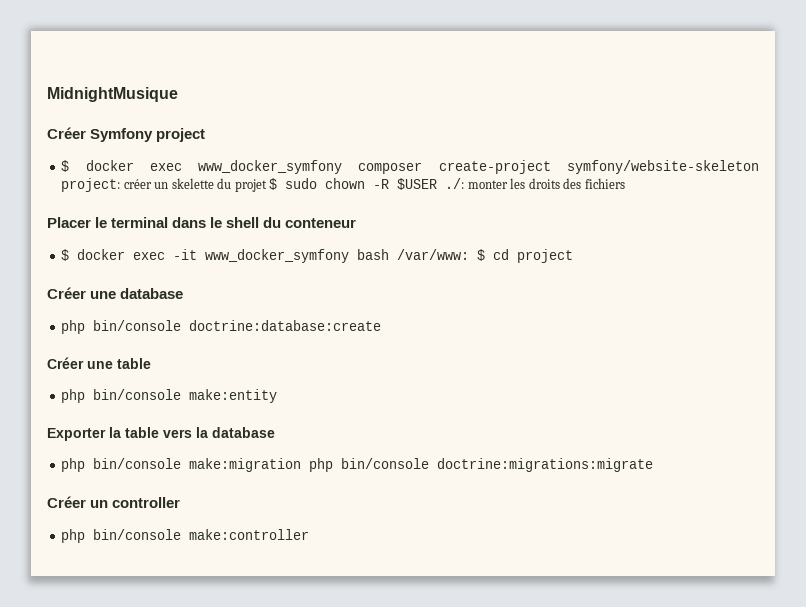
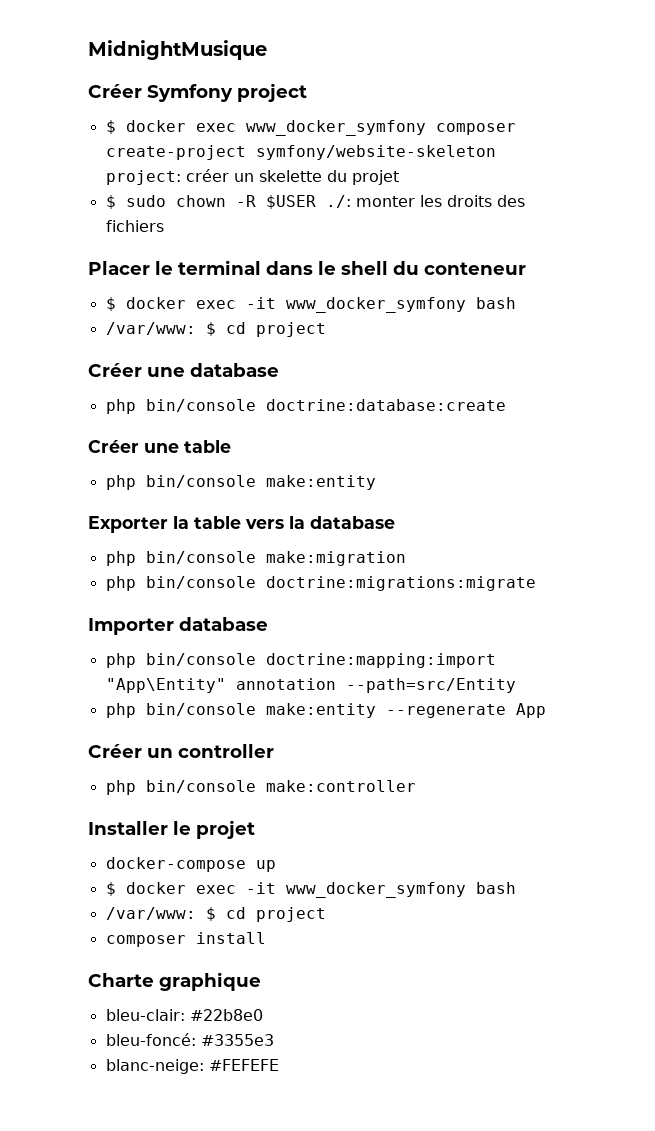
- $ docker exec www_docker_symfony composer create-project symfony/website-skeleton project: créer un skelette du projet $ sudo chown -R $USER ./: monter les droits des fichiers
+ $ docker exec www_docker_symfony composer create-project symfony/website-skeleton project: créer un skelette du projet
+ $ sudo chown -R $USER ./: monter les droits des fichiers
  Placer le terminal dans le shell du conteneur
- $ docker exec -it www_docker_symfony bash /var/www: $ cd project
+ $ docker exec -it www_docker_symfony bash
+ /var/www: $ cd project
- php bin/console make:migration php bin/console doctrine:migrations:migrate
+ php bin/console make:migration
+ php bin/console doctrine:migrations:migrate
+ Importer database
+ php bin/console doctrine:mapping:import "App\Entity" annotation --path=src/Entity
+ php bin/console make:entity --regenerate App
+ Installer le projet
+ docker-compose up
+ $ docker exec -it www_docker_symfony bash
+ /var/www: $ cd project
+ composer install
+ Charte graphique
+ bleu-clair: #22b8e0
+ bleu-foncé: #3355e3
+ blanc-neige: #FEFEFE

